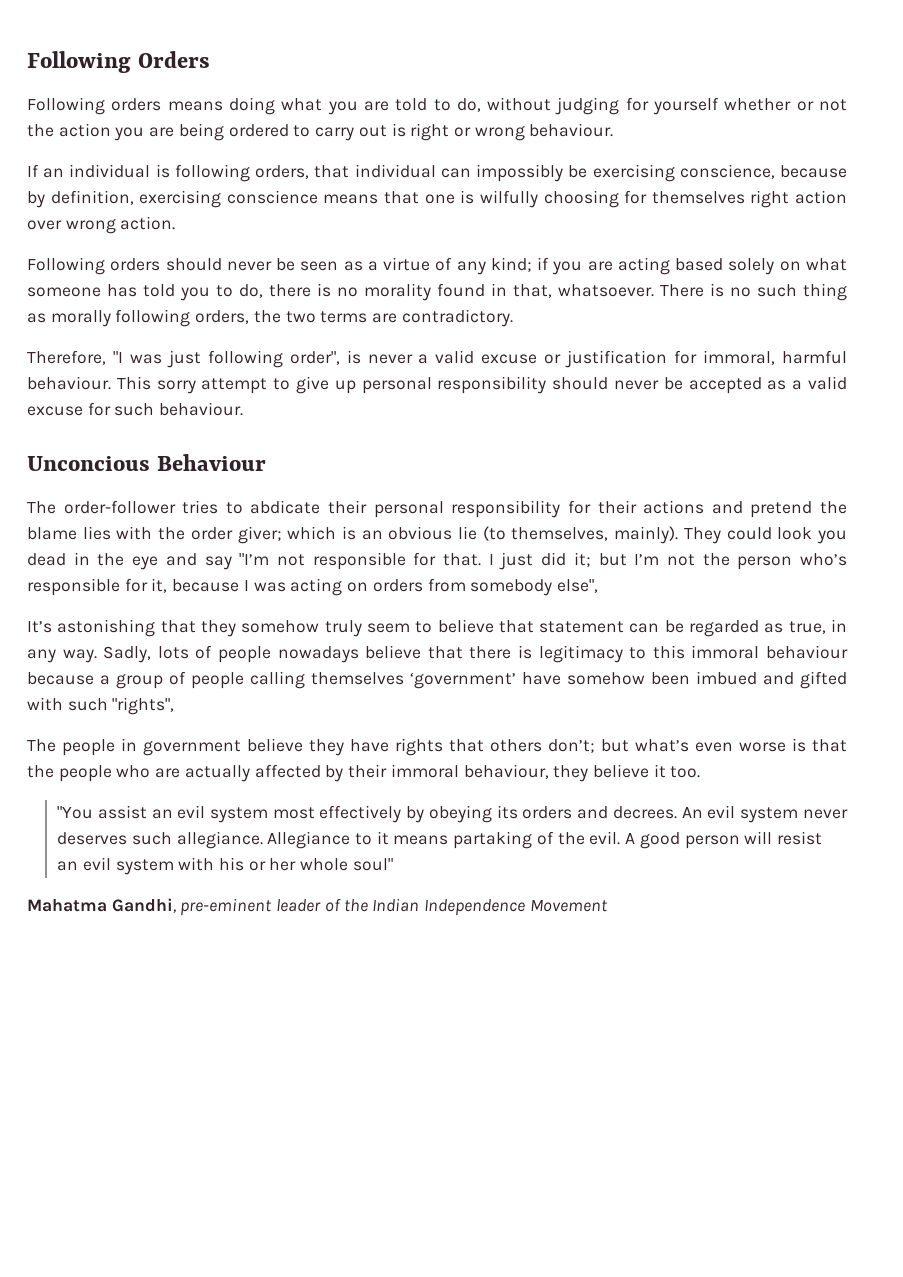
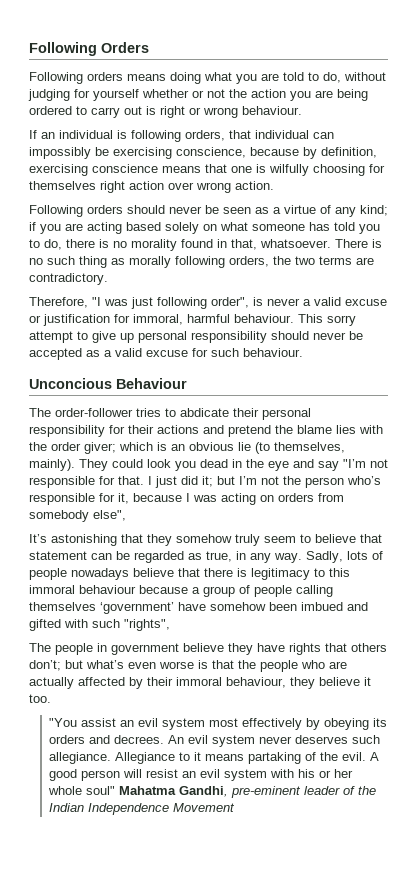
- A good person will resist an evil system with his or her whole soul"
- Mahatma Gandhi, pre-eminent leader of the Indian Independence Movement
+ A good person will resist an evil system with his or her whole soul" Mahatma Gandhi, pre-eminent leader of the Indian Independence Movement

